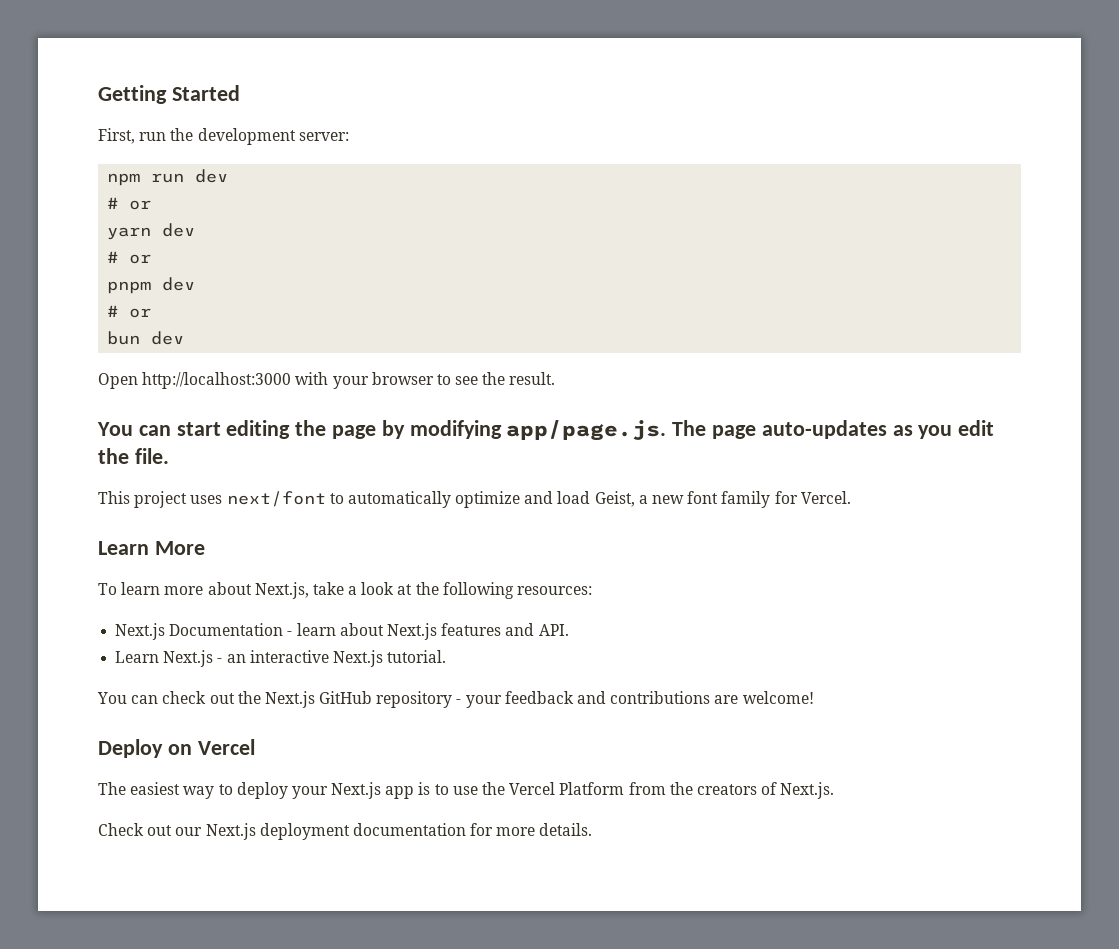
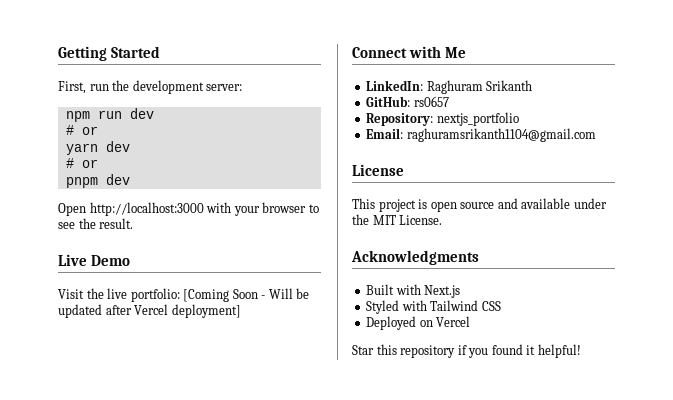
  pnpm dev
- # or
- bun dev
- You can start editing the page by modifying app/page.js. The page auto-updates as you edit the file.
- This project uses next/font to automatically optimize and load Geist, a new font family for Vercel.
- Learn More
- To learn more about Next.js, take a look at the following resources:
- Next.js Documentation - learn about Next.js features and API.
- Learn Next.js - an interactive Next.js tutorial.
- You can check out the Next.js GitHub repository - your feedback and contributions are welcome!
- Deploy on Vercel
- The easiest way to deploy your Next.js app is to use the Vercel Platform from the creators of Next.js.
- Check out our Next.js deployment documentation for more details.
+ Live Demo
+ Visit the live portfolio: [Coming Soon - Will be updated after Vercel deployment]
+ Connect with Me
+ LinkedIn: Raghuram Srikanth
+ GitHub: rs0657
+ Repository: nextjs_portfolio
+ Email: raghuramsrikanth1104@gmail.com
+ License
+ This project is open source and available under the MIT License.
+ Acknowledgments
+ Built with Next.js
+ Styled with Tailwind CSS
+ Deployed on Vercel
+ Star this repository if you found it helpful!

